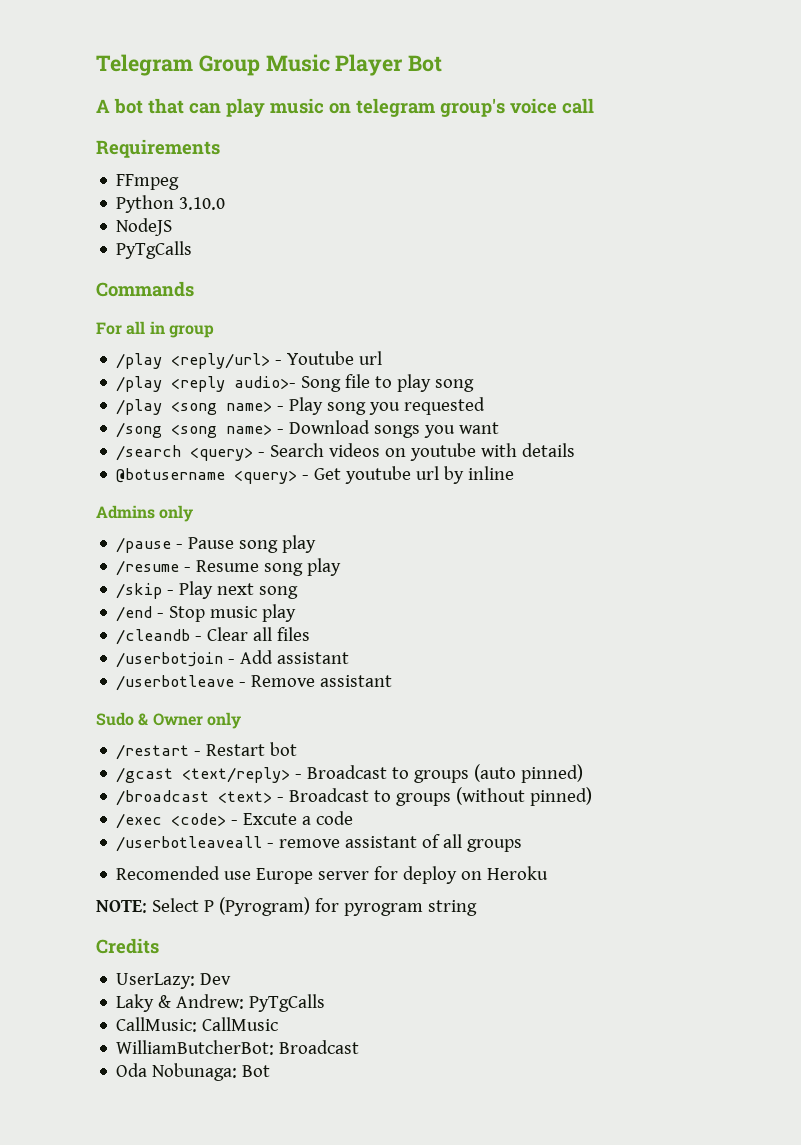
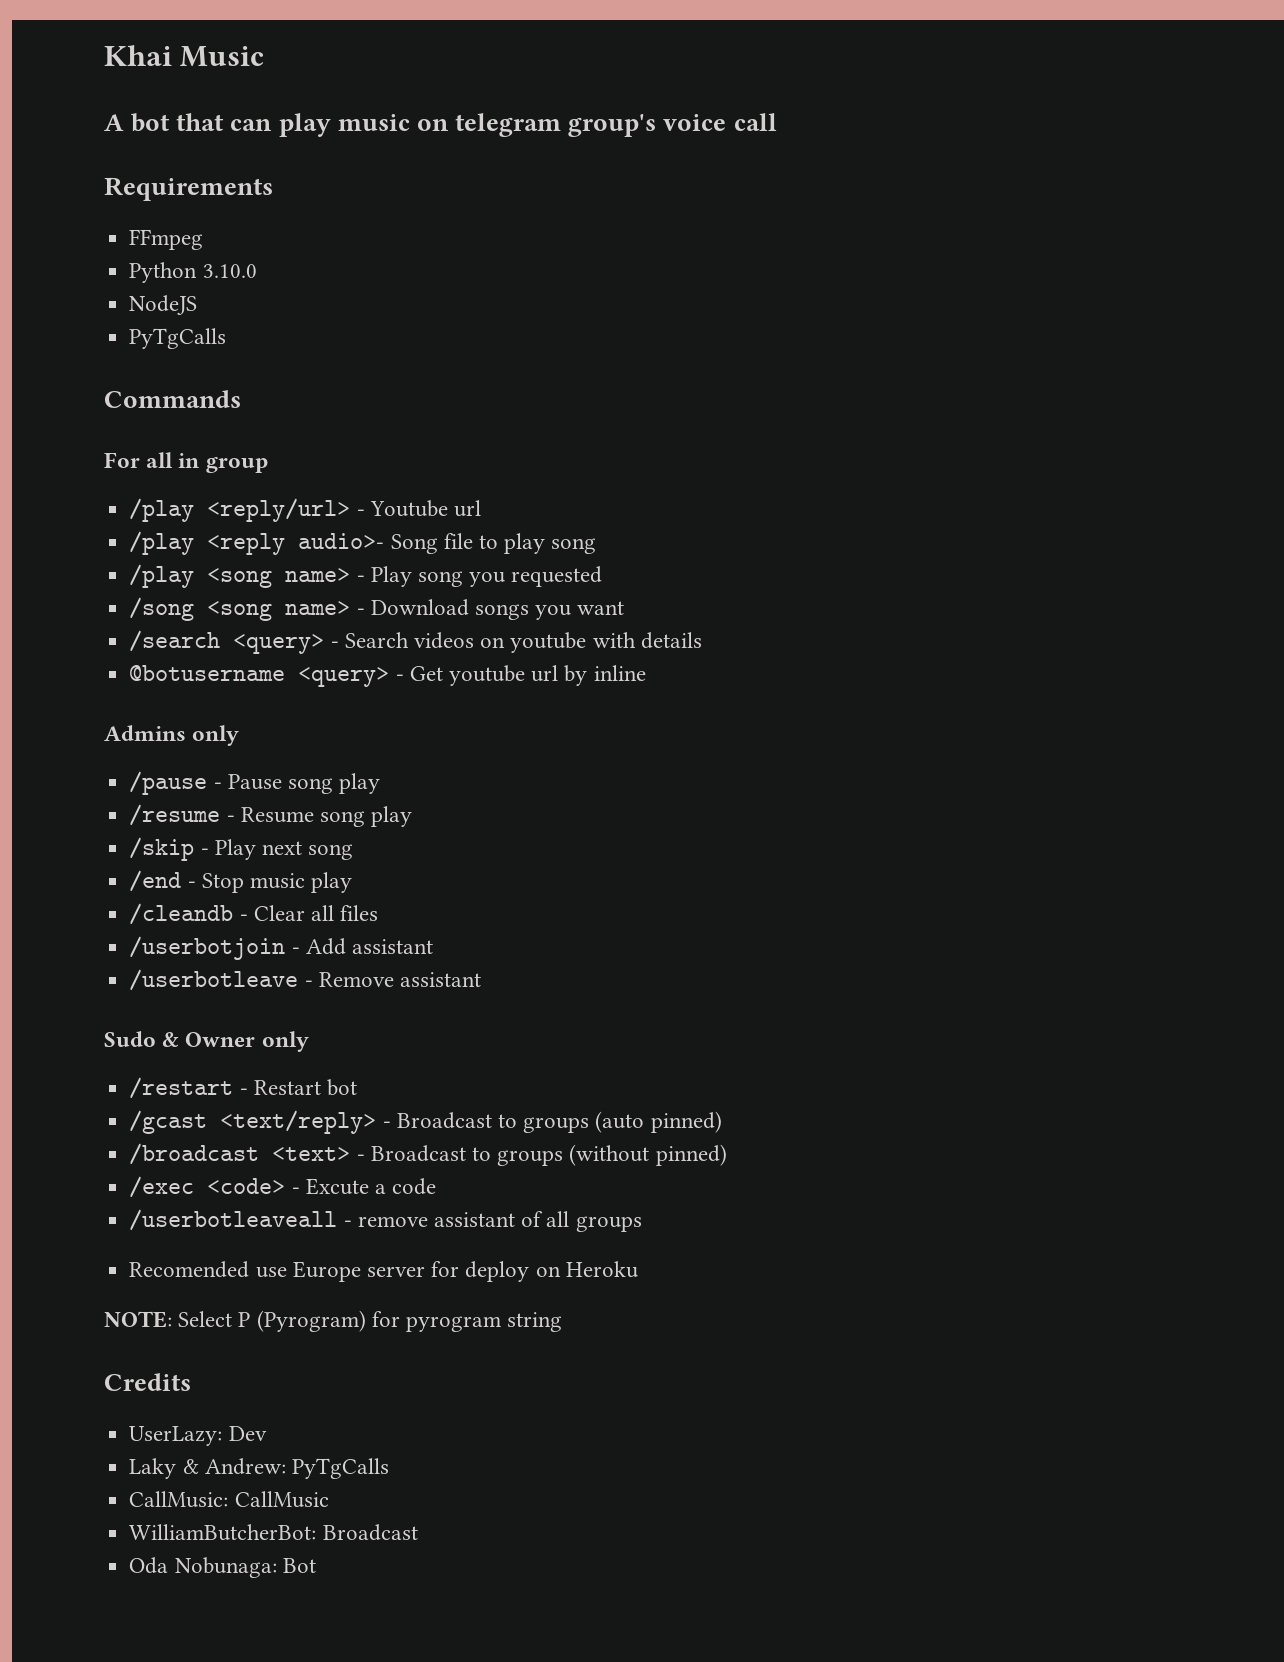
- Telegram Group Music Player Bot
+ Khai Music

